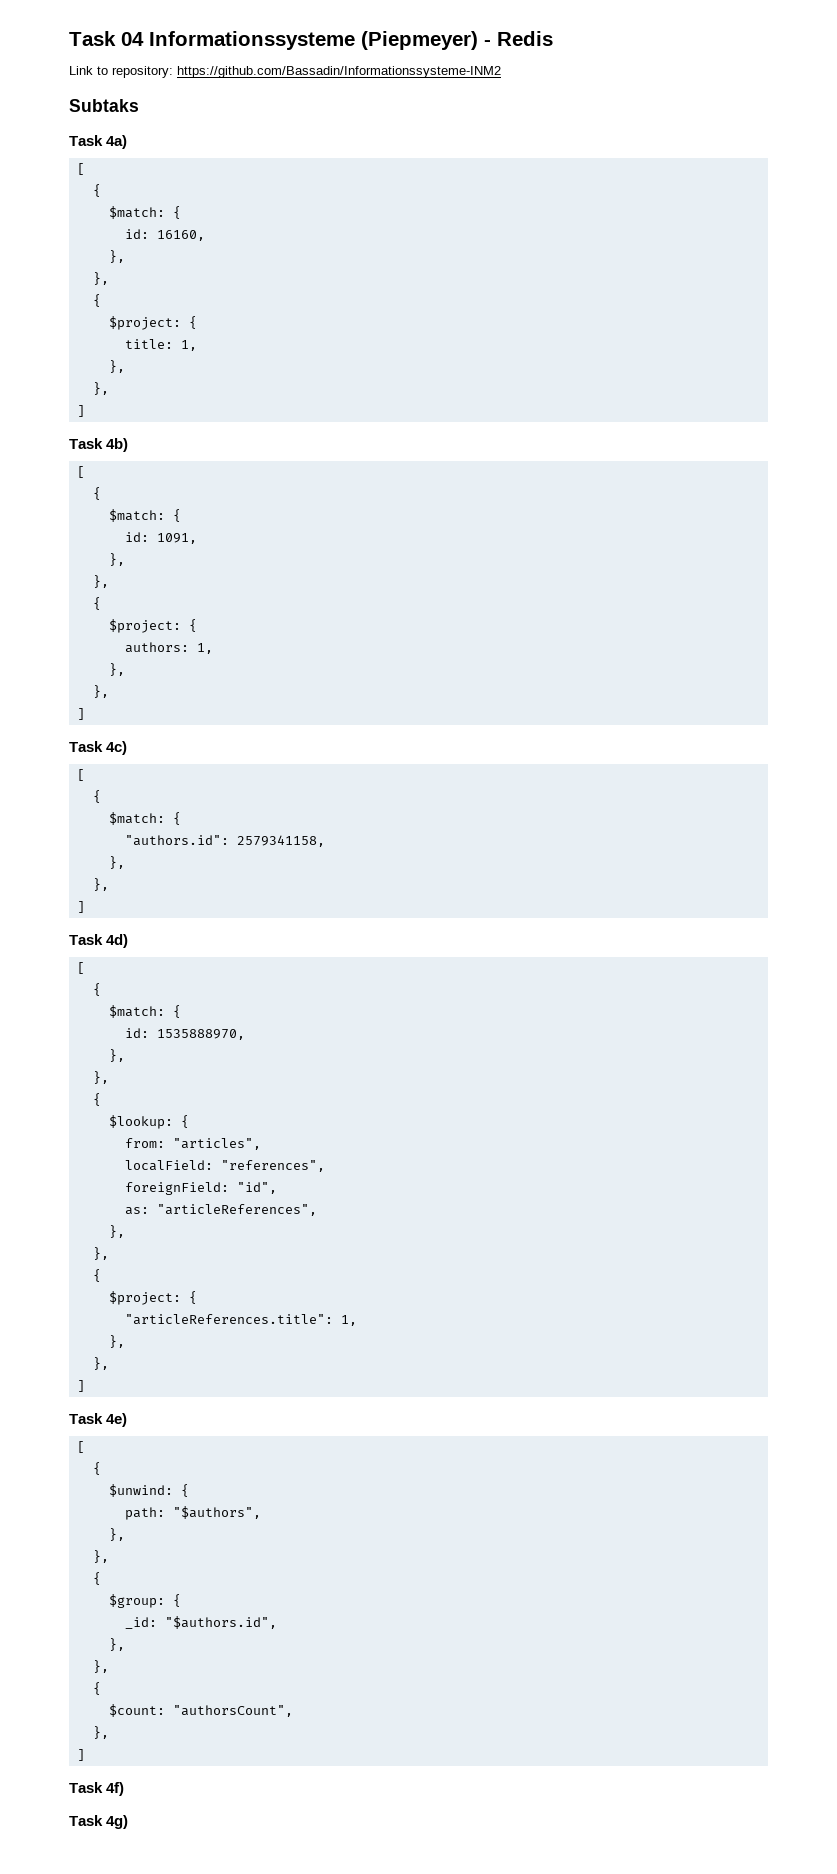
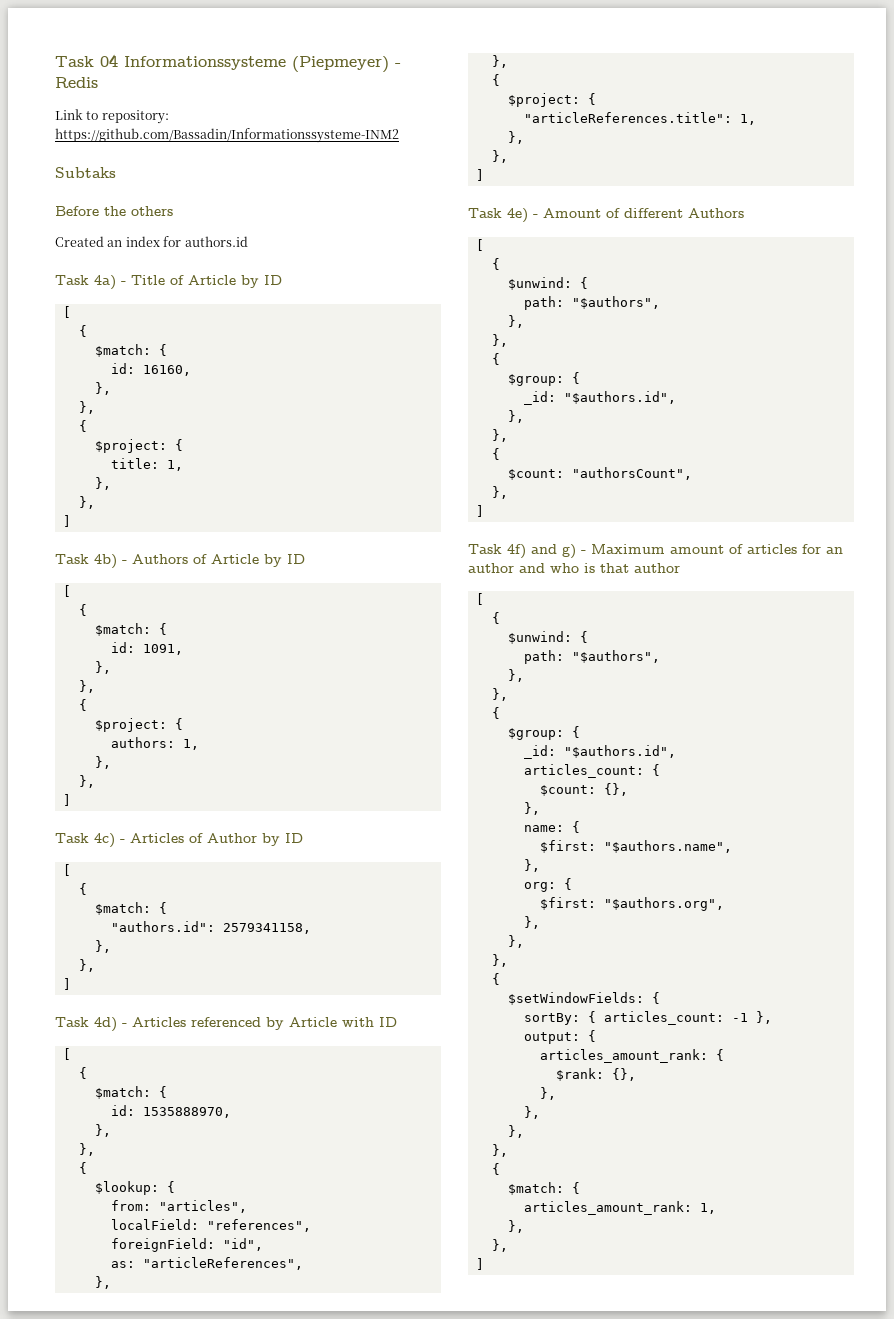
- Task 4a)
+ Before the others
+ Created an index for authors.id
+ Task 4a) - Title of Article by ID
- Task 4b)
+ Task 4b) - Authors of Article by ID
- Task 4c)
+ Task 4c) - Articles of Author by ID
- Task 4d)
+ Task 4d) - Articles referenced by Article with ID
- Task 4e)
+ Task 4e) - Amount of different Authors
- Task 4f)
- Task 4g)
+ Task 4f) and g) - Maximum amount of articles for an author and who is that author
+ [
+ {
+ $unwind: {
+ path: "$authors",
+ },
+ },
+ {
+ $group: {
+ _id: "$authors.id",
+ articles_count: {
+ $count: {},
+ },
+ name: {
+ $first: "$authors.name",
+ },
+ org: {
+ $first: "$authors.org",
+ },
+ },
+ },
+ {
+ $setWindowFields: {
+ sortBy: { articles_count: -1 },
+ output: {
+ articles_amount_rank: {
+ $rank: {},
+ },
+ },
+ },
+ },
+ {
+ $match: {
+ articles_amount_rank: 1,
+ },
+ },
+ ]

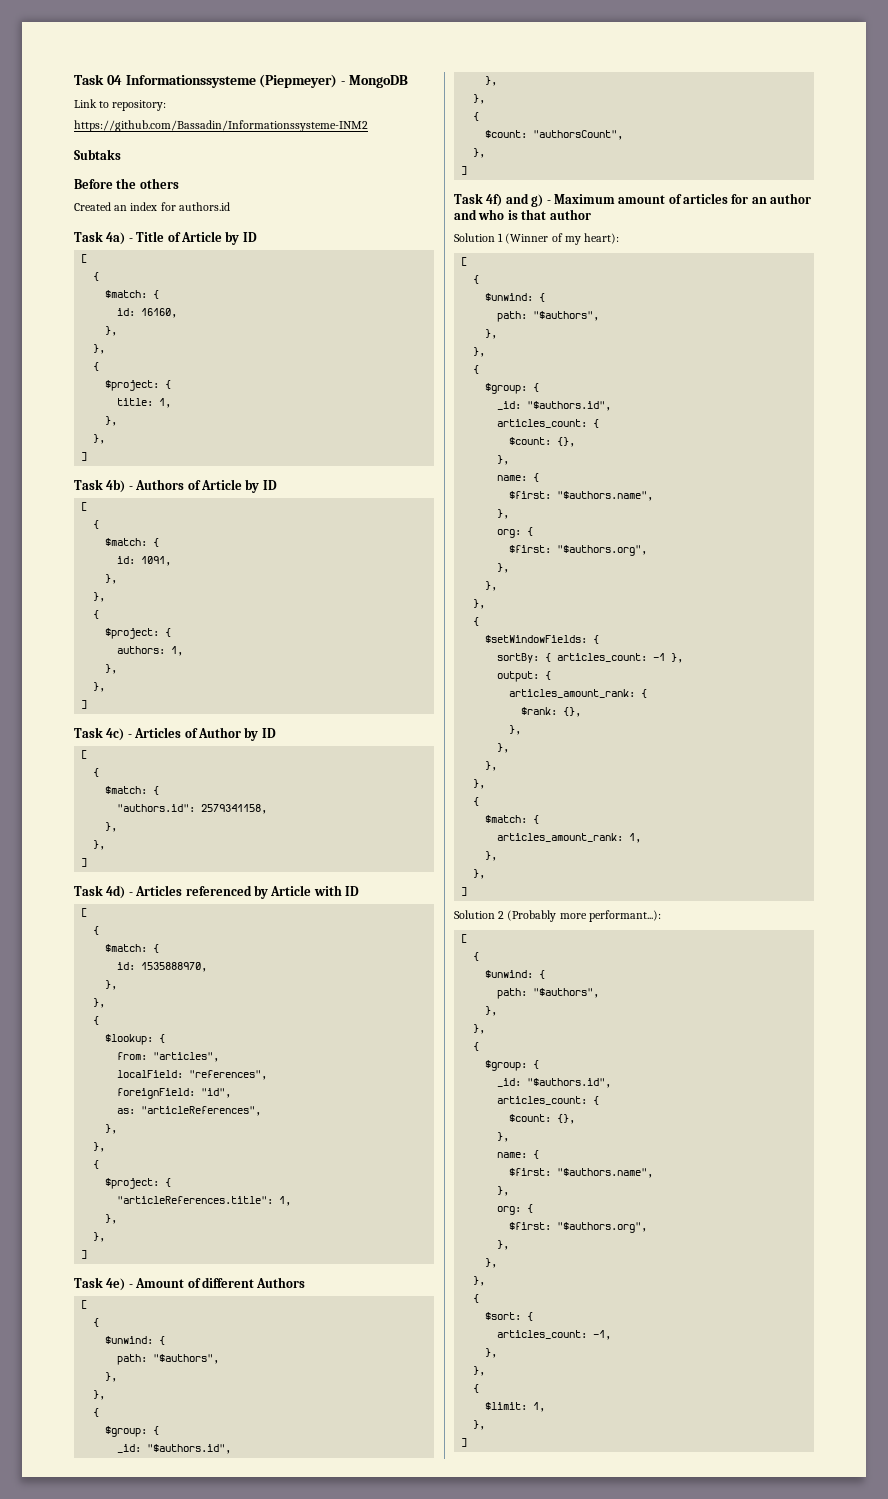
- Task 04 Informationssysteme (Piepmeyer) - Redis
+ Task 04 Informationssysteme (Piepmeyer) - MongoDB
+ Solution 1 (Winner of my heart):
+ Solution 2 (Probably more performant...):
+ [
+ {
+ $unwind: {
+ path: "$authors",
+ },
+ },
+ {
+ $group: {
+ _id: "$authors.id",
+ articles_count: {
+ $count: {},
+ },
+ name: {
+ $first: "$authors.name",
+ },
+ org: {
+ $first: "$authors.org",
+ },
+ },
+ },
+ {
+ $sort: {
+ articles_count: -1,
+ },
+ },
+ {
+ $limit: 1,
+ },
+ ]

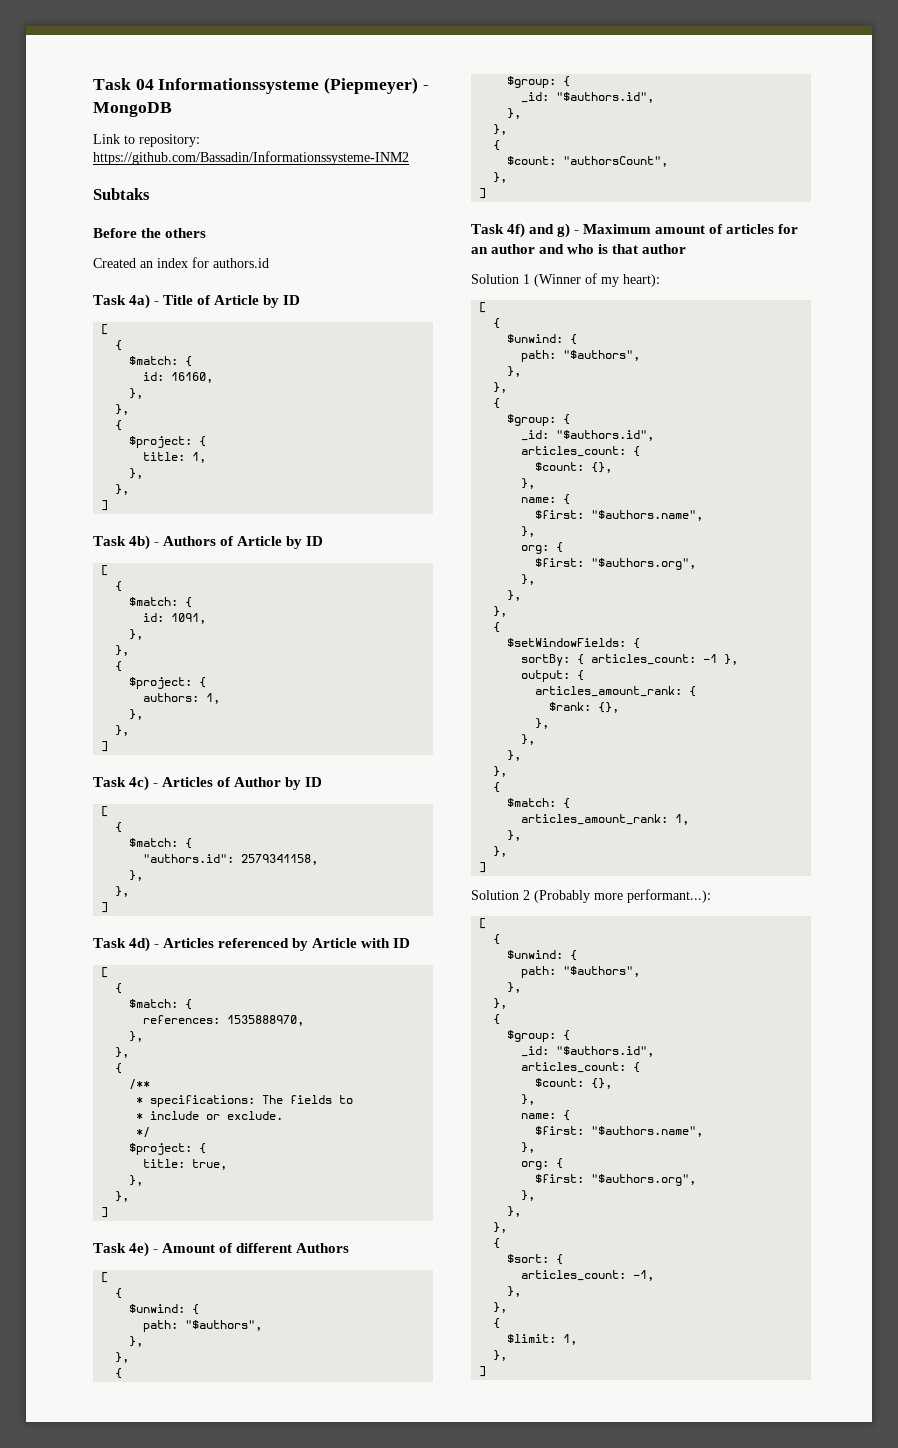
- id: 1535888970,
+ references: 1535888970,
- $lookup: {
- from: "articles",
- localField: "references",
- foreignField: "id",
- as: "articleReferences",
- },
- },
- {
+ /**
+ * specifications: The fields to
+ * include or exclude.
+ */
  $project: {
- "articleReferences.title": 1,
+ title: true,

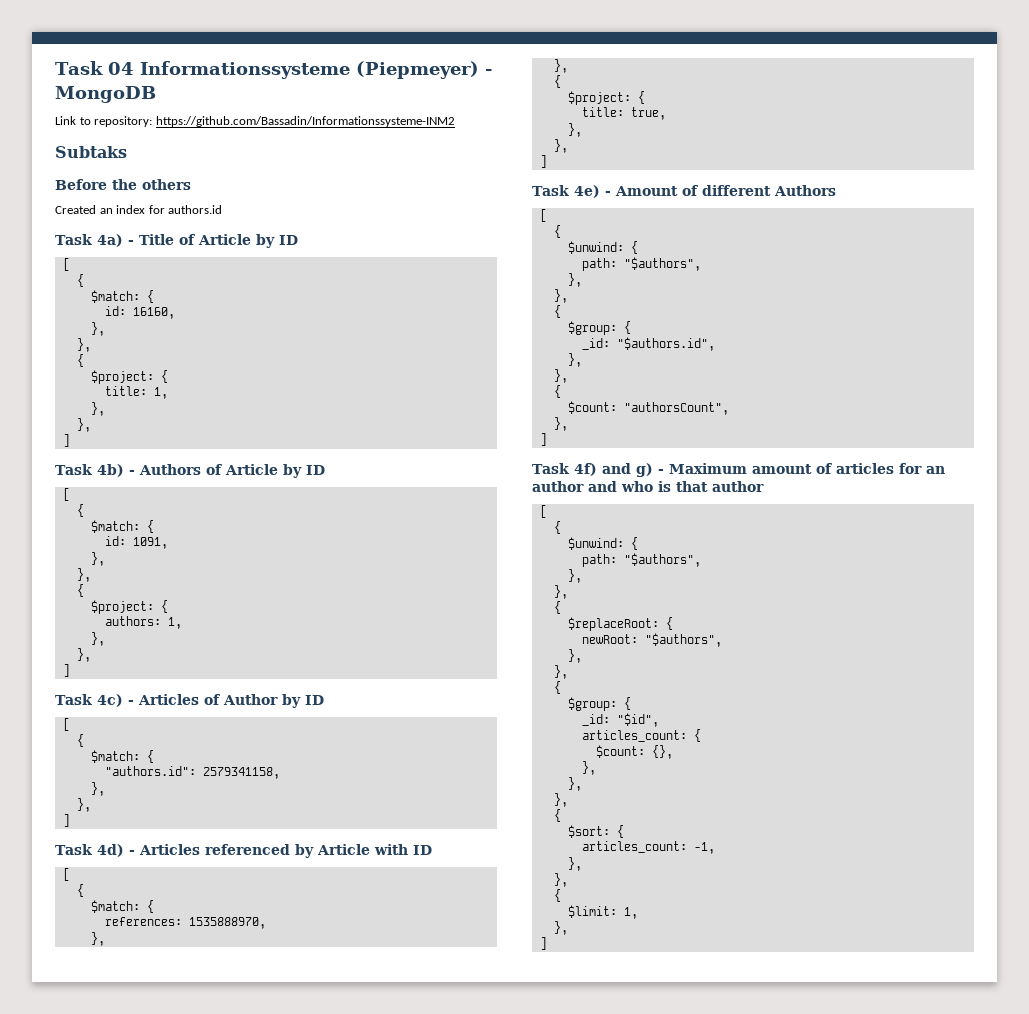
- /**
- * specifications: The fields to
- * include or exclude.
- */
  Task 4f) and g) - Maximum amount of articles for an author and who is that author
- Solution 1 (Winner of my heart):
  [
  {
  $unwind: {
  path: "$authors",
  },
  },
  {
- $group: {
- _id: "$authors.id",
- articles_count: {
- $count: {},
- },
- name: {
- $first: "$authors.name",
- },
- org: {
- $first: "$authors.org",
- },
- },
- },
- {
- $setWindowFields: {
- sortBy: { articles_count: -1 },
- output: {
- articles_amount_rank: {
- $rank: {},
- },
- },
- },
- },
- {
- $match: {
- articles_amount_rank: 1,
- },
- },
- ]
- Solution 2 (Probably more performant...):
- [
- {
- $unwind: {
- path: "$authors",
+ $replaceRoot: {
+ newRoot: "$authors",
  },
  },
  {
  $group: {
- _id: "$authors.id",
+ _id: "$id",
  articles_count: {
  $count: {},
- },
- name: {
- $first: "$authors.name",
- },
- org: {
- $first: "$authors.org",

